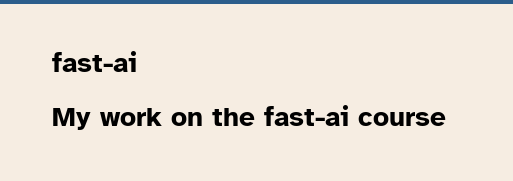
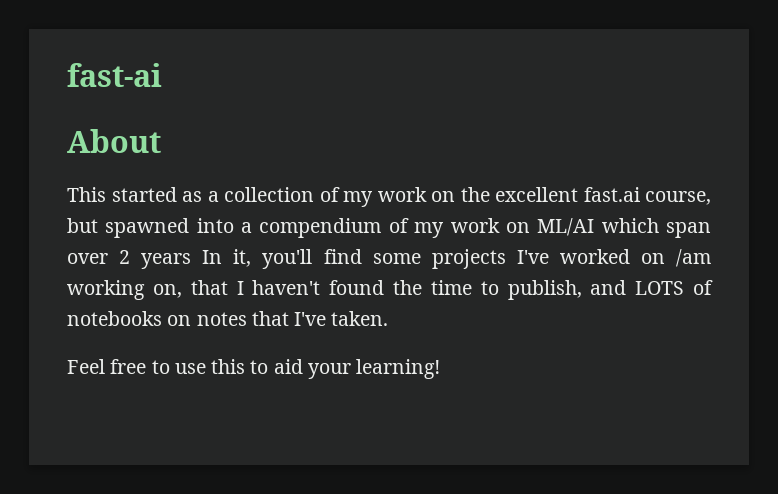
- My work on the fast-ai course
+ About
+ This started as a collection of my work on the excellent fast.ai course, but spawned into a compendium of my work on ML/AI which span over 2 years In it, you'll find some projects I've worked on /am working on, that I haven't found the time to publish, and LOTS of notebooks on notes that I've taken.
+ Feel free to use this to aid your learning!

